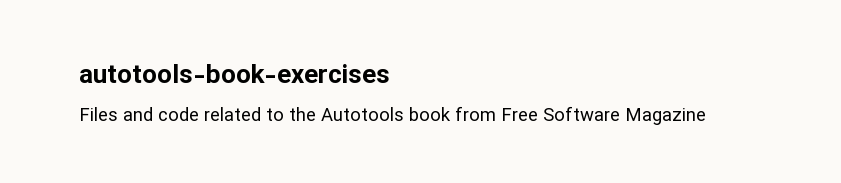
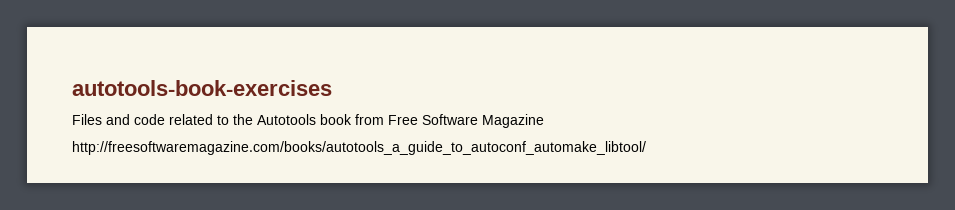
+ http://freesoftwaremagazine.com/books/autotools_a_guide_to_autoconf_automake_libtool/

